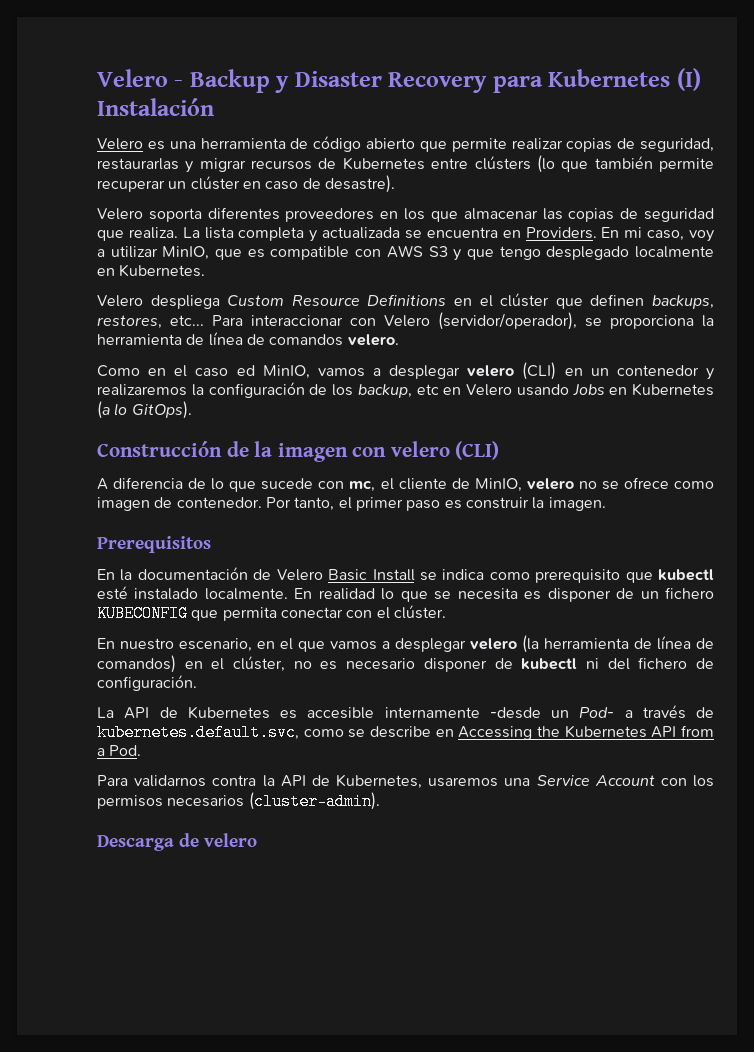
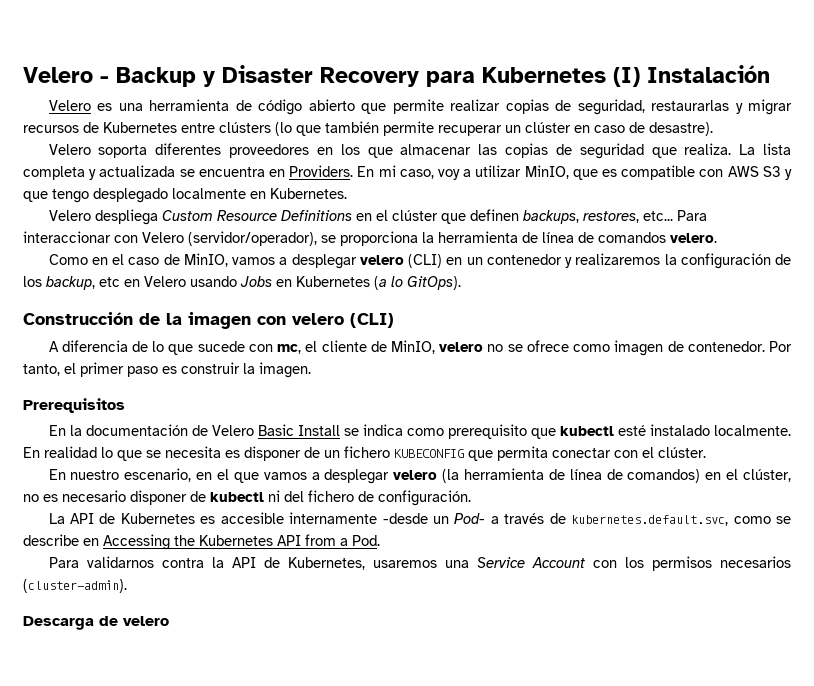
- Como en el caso ed MinIO, vamos a desplegar velero (CLI) en un contenedor y realizaremos la configuración de los backup, etc en Velero usando Jobs en Kubernetes (a lo GitOps).
+ Como en el caso de MinIO, vamos a desplegar velero (CLI) en un contenedor y realizaremos la configuración de los backup, etc en Velero usando Jobs en Kubernetes (a lo GitOps).

